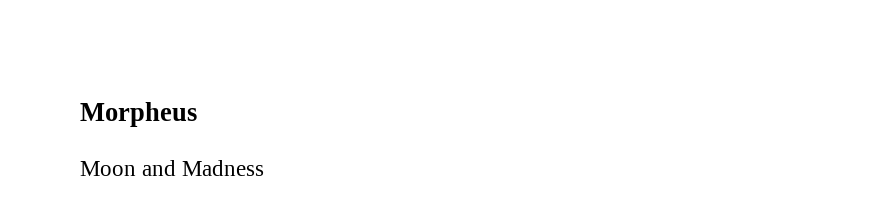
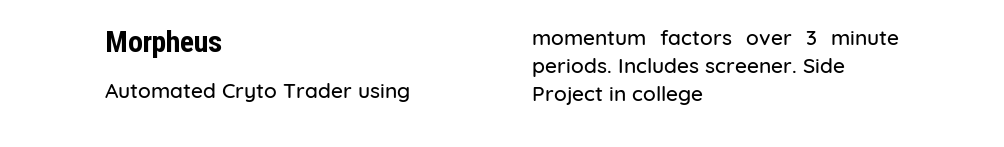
- Moon and Madness
+ Automated Cryto Trader using momentum factors over 3 minute periods. Includes screener. Side Project in college

